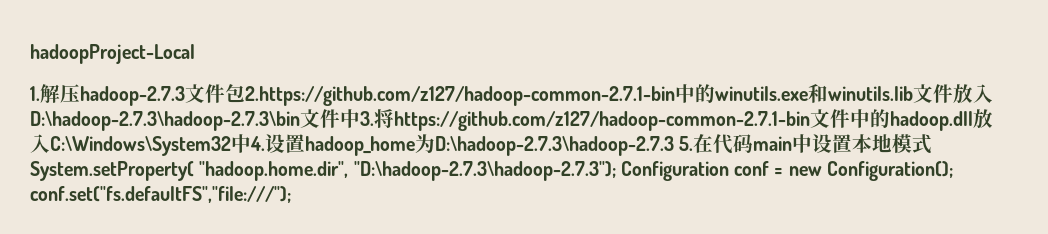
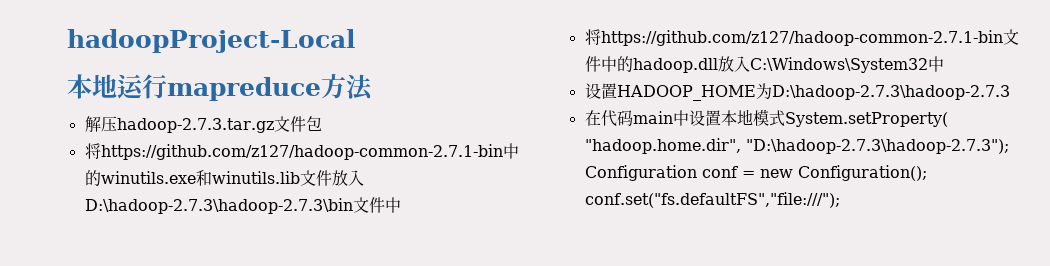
- 1.解压hadoop-2.7.3文件包2.https://github.com/z127/hadoop-common-2.7.1-bin中的winutils.exe和winutils.lib文件放入D:\hadoop-2.7.3\hadoop-2.7.3\bin文件中3.将https://github.com/z127/hadoop-common-2.7.1-bin文件中的hadoop.dll放入C:\Windows\System32中4.设置hadoop_home为D:\hadoop-2.7.3\hadoop-2.7.3 5.在代码main中设置本地模式System.setProperty( "hadoop.home.dir", "D:\hadoop-2.7.3\hadoop-2.7.3"); Configuration conf = new Configuration(); conf.set("fs.defaultFS","file:///");
+ 本地运行mapreduce方法
+ 解压hadoop-2.7.3.tar.gz文件包
+ 将https://github.com/z127/hadoop-common-2.7.1-bin中的winutils.exe和winutils.lib文件放入D:\hadoop-2.7.3\hadoop-2.7.3\bin文件中
+ 将https://github.com/z127/hadoop-common-2.7.1-bin文件中的hadoop.dll放入C:\Windows\System32中
+ 设置HADOOP_HOME为D:\hadoop-2.7.3\hadoop-2.7.3
+ 在代码main中设置本地模式System.setProperty( "hadoop.home.dir", "D:\hadoop-2.7.3\hadoop-2.7.3"); Configuration conf = new Configuration(); conf.set("fs.defaultFS","file:///");

